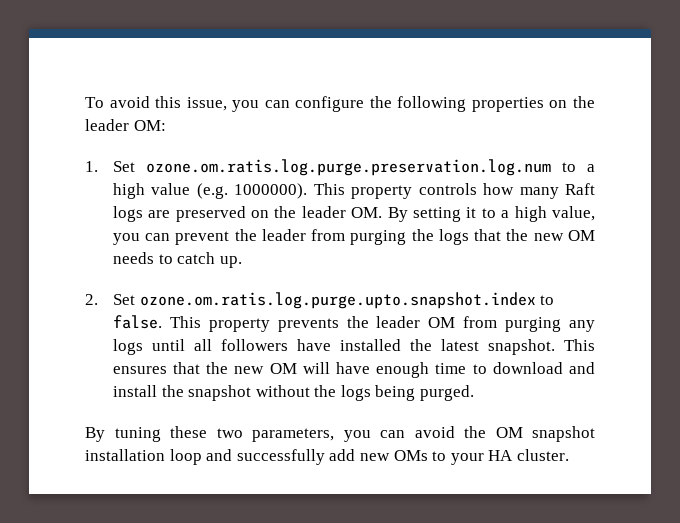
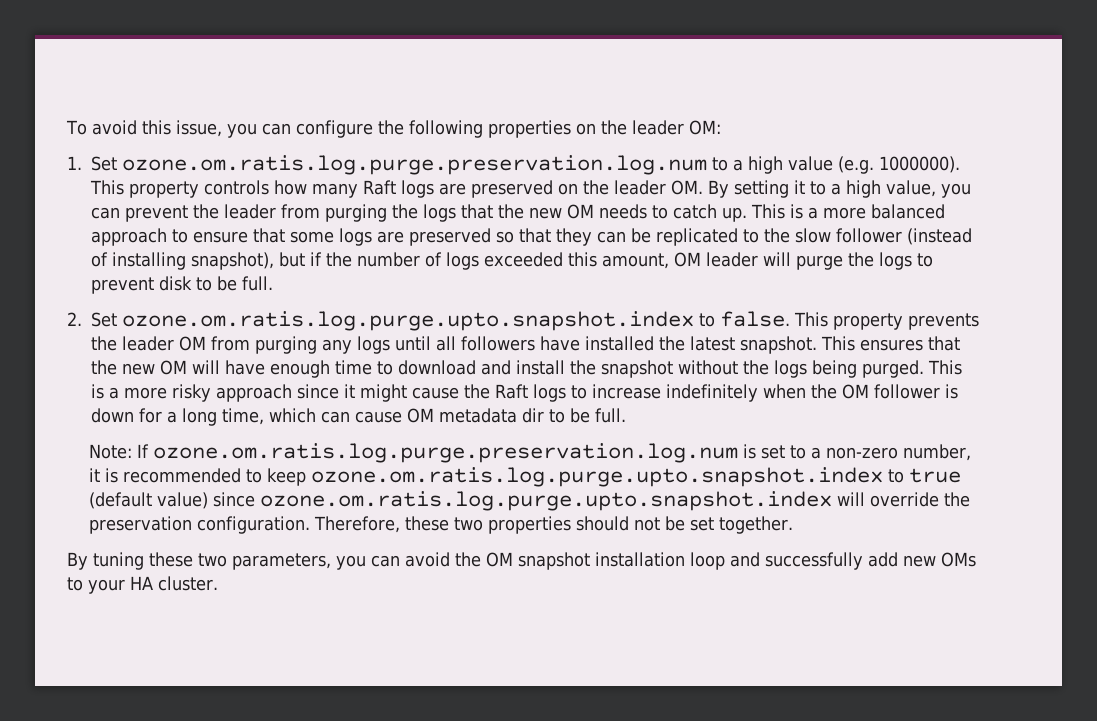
+ This is a more balanced approach to ensure that some logs are preserved so that they can be replicated to the slow follower (instead of installing snapshot), but if the number of logs exceeded this amount, OM leader will purge the logs to prevent disk to be full.
+ This is a more risky approach since it might cause the Raft logs to increase indefinitely when the OM follower is down for a long time, which can cause OM metadata dir to be full.
+ Note: If ozone.om.ratis.log.purge.preservation.log.num is set to a non-zero number, it is recommended to keep ozone.om.ratis.log.purge.upto.snapshot.index to true (default value) since ozone.om.ratis.log.purge.upto.snapshot.index will override the preservation configuration. Therefore, these two properties should not be set together.

